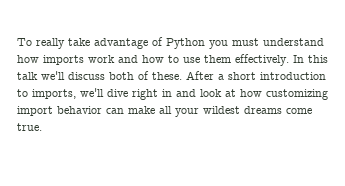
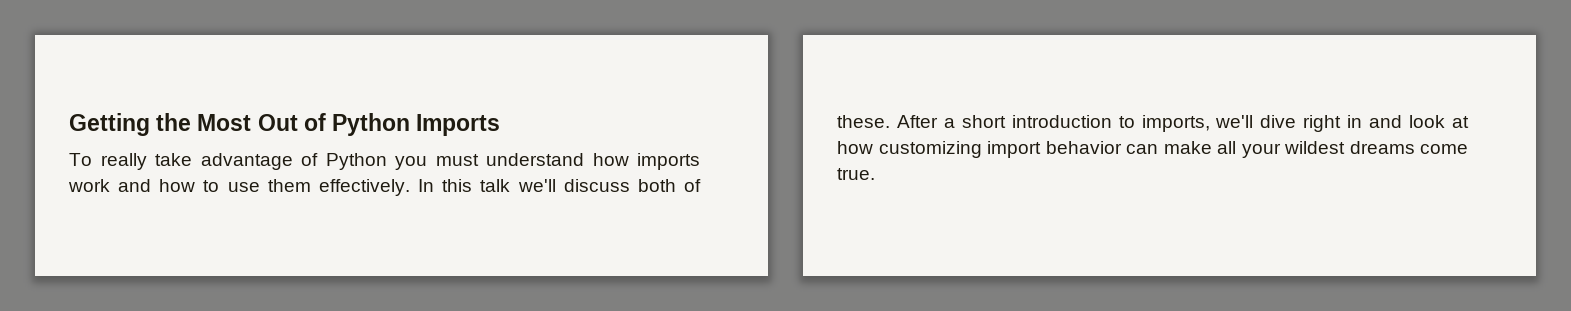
+ Getting the Most Out of Python Imports

